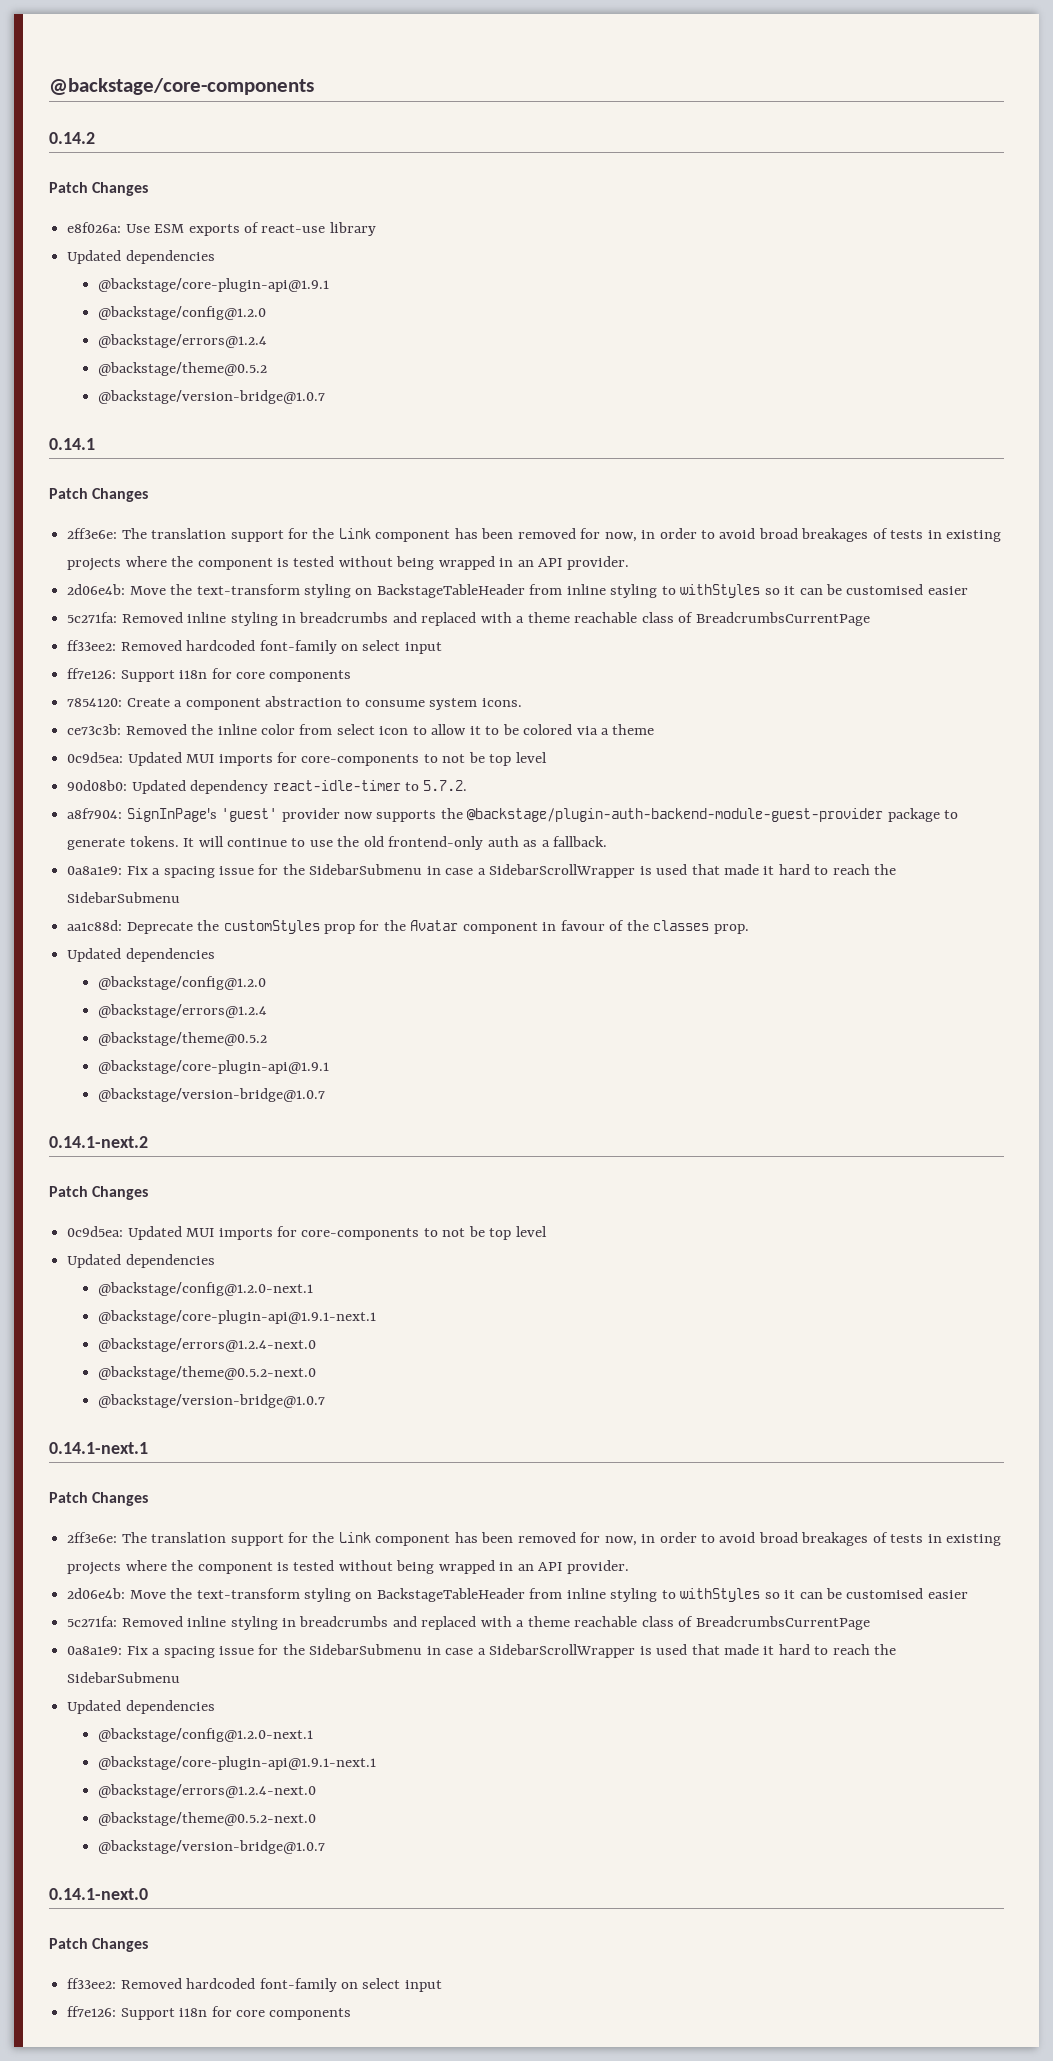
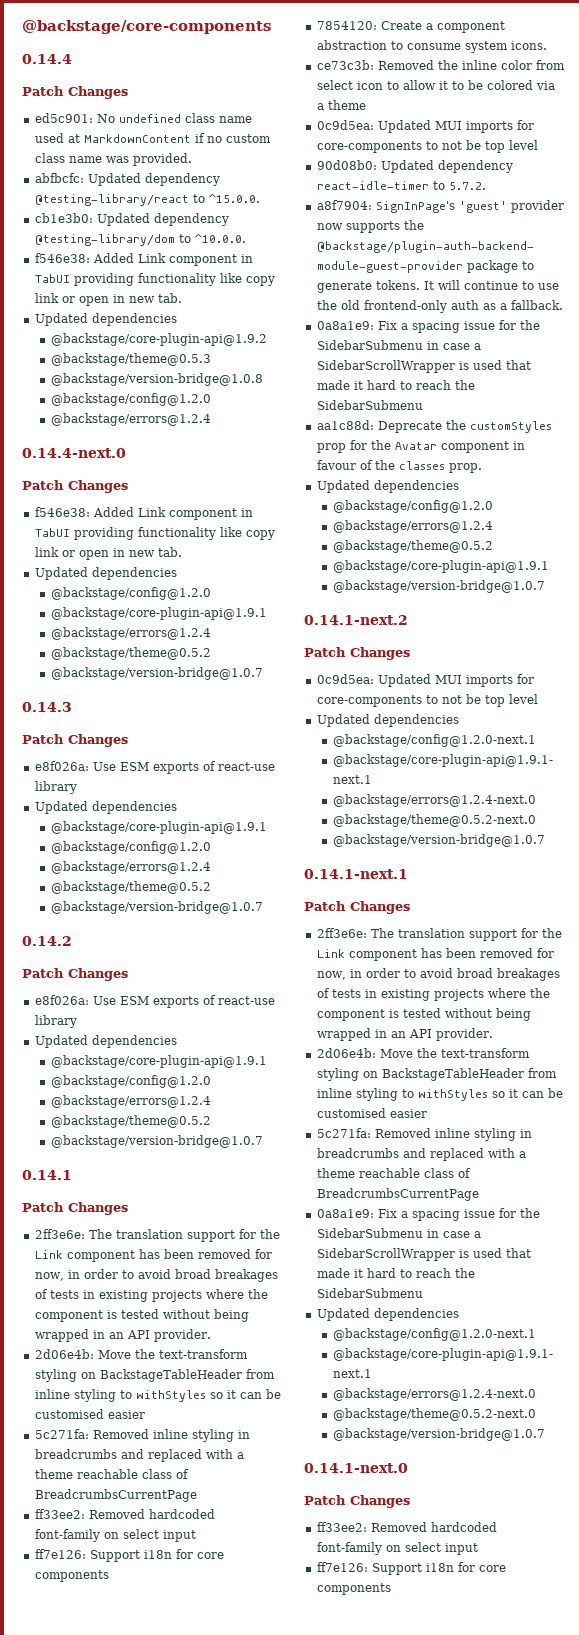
+ 0.14.4
+ Patch Changes
+ ed5c901: No undefined class name used at MarkdownContent if no custom class name was provided.
+ abfbcfc: Updated dependency @testing-library/react to ^15.0.0.
+ cb1e3b0: Updated dependency @testing-library/dom to ^10.0.0.
+ f546e38: Added Link component in TabUI providing functionality like copy link or open in new tab.
+ Updated dependencies
+ @backstage/core-plugin-api@1.9.2
+ @backstage/theme@0.5.3
+ @backstage/version-bridge@1.0.8
+ @backstage/config@1.2.0
+ @backstage/errors@1.2.4
+ 0.14.4-next.0
+ Patch Changes
+ f546e38: Added Link component in TabUI providing functionality like copy link or open in new tab.
+ Updated dependencies
+ @backstage/config@1.2.0
+ @backstage/core-plugin-api@1.9.1
+ @backstage/errors@1.2.4
+ @backstage/theme@0.5.2
+ @backstage/version-bridge@1.0.7
+ 0.14.3
+ Patch Changes
+ e8f026a: Use ESM exports of react-use library
+ Updated dependencies
+ @backstage/core-plugin-api@1.9.1
+ @backstage/config@1.2.0
+ @backstage/errors@1.2.4
+ @backstage/theme@0.5.2
+ @backstage/version-bridge@1.0.7

